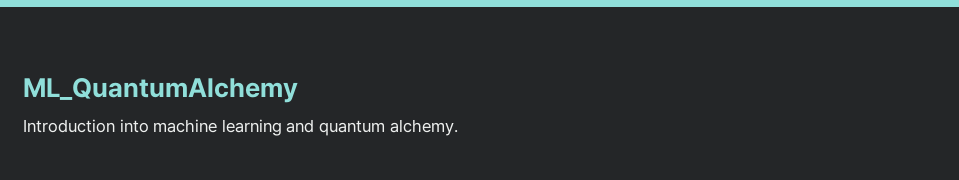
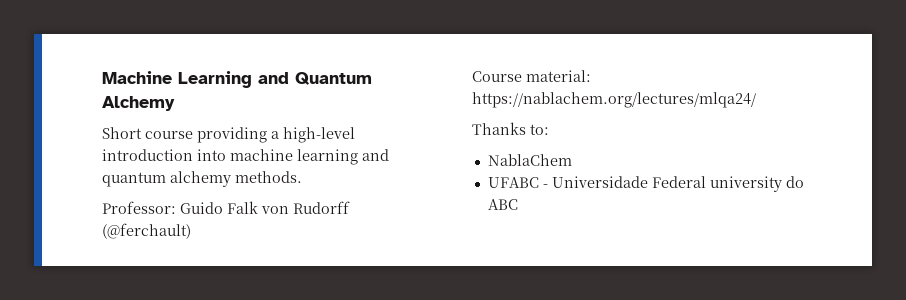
- ML_QuantumAlchemy
- Introduction into machine learning and quantum alchemy.
+ Machine Learning and Quantum Alchemy
+ Short course providing a high-level introduction into machine learning and quantum alchemy methods.
+ Professor: Guido Falk von Rudorff (@ferchault)
+ Course material: https://nablachem.org/lectures/mlqa24/
+ Thanks to:
+ NablaChem
+ UFABC - Universidade Federal university do ABC

